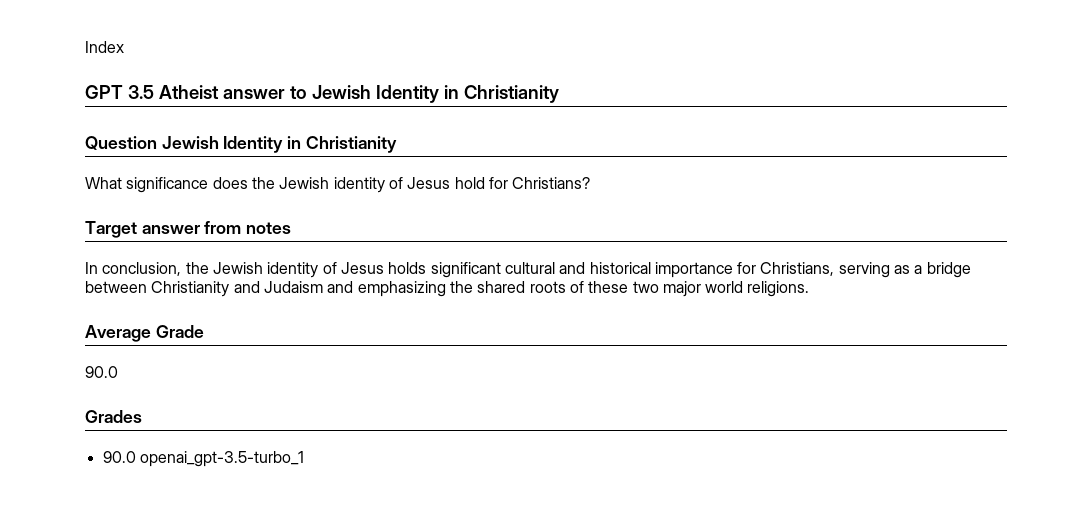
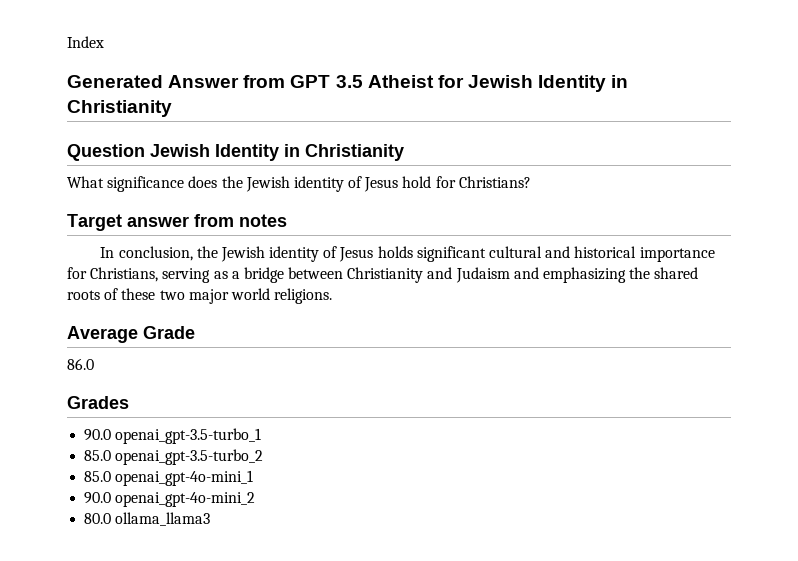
- GPT 3.5 Atheist answer to Jewish Identity in Christianity
+ Generated Answer from GPT 3.5 Atheist for Jewish Identity in Christianity
  Average Grade
- 90.0
+ 86.0
+ 85.0 openai_gpt-3.5-turbo_2
+ 85.0 openai_gpt-4o-mini_1
+ 90.0 openai_gpt-4o-mini_2
+ 80.0 ollama_llama3

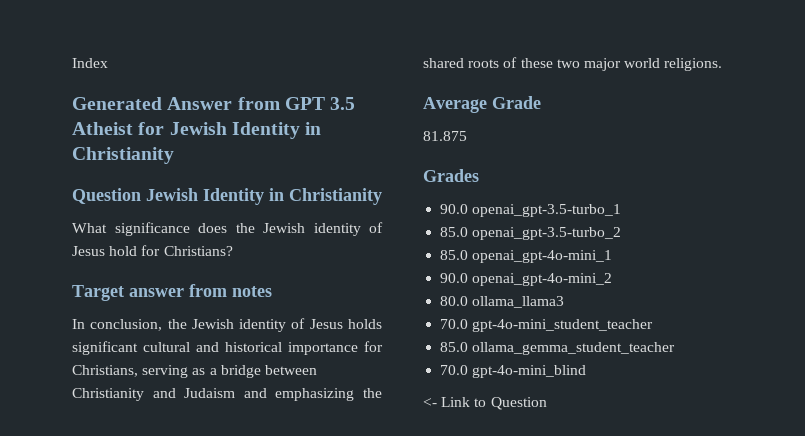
- 86.0
+ 81.875
+ 70.0 gpt-4o-mini_student_teacher
+ 85.0 ollama_gemma_student_teacher
+ 70.0 gpt-4o-mini_blind
+ <- Link to Question

